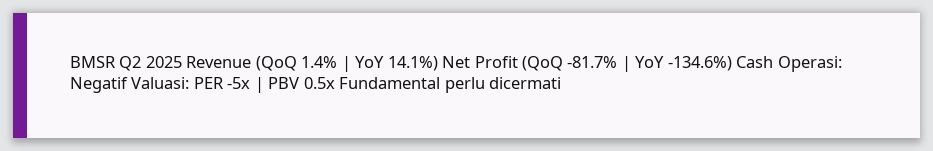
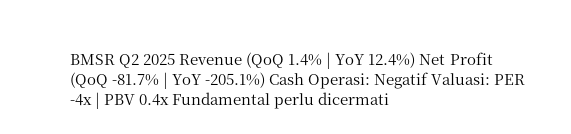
- BMSR Q2 2025 Revenue (QoQ 1.4% | YoY 14.1%) Net Profit (QoQ -81.7% | YoY -134.6%) Cash Operasi: Negatif Valuasi: PER -5x | PBV 0.5x Fundamental perlu dicermati
+ BMSR Q2 2025 Revenue (QoQ 1.4% | YoY 12.4%) Net Profit (QoQ -81.7% | YoY -205.1%) Cash Operasi: Negatif Valuasi: PER -4x | PBV 0.4x Fundamental perlu dicermati

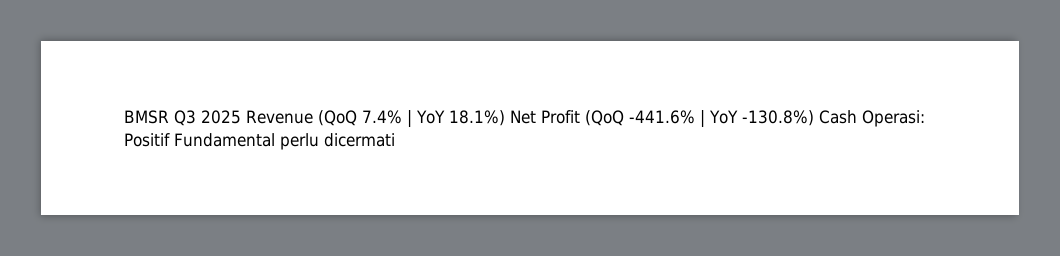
- BMSR Q2 2025 Revenue (QoQ 1.4% | YoY 12.4%) Net Profit (QoQ -81.7% | YoY -205.1%) Cash Operasi: Negatif Valuasi: PER -4x | PBV 0.4x Fundamental perlu dicermati
+ BMSR Q3 2025 Revenue (QoQ 7.4% | YoY 18.1%) Net Profit (QoQ -441.6% | YoY -130.8%) Cash Operasi: Positif Fundamental perlu dicermati

